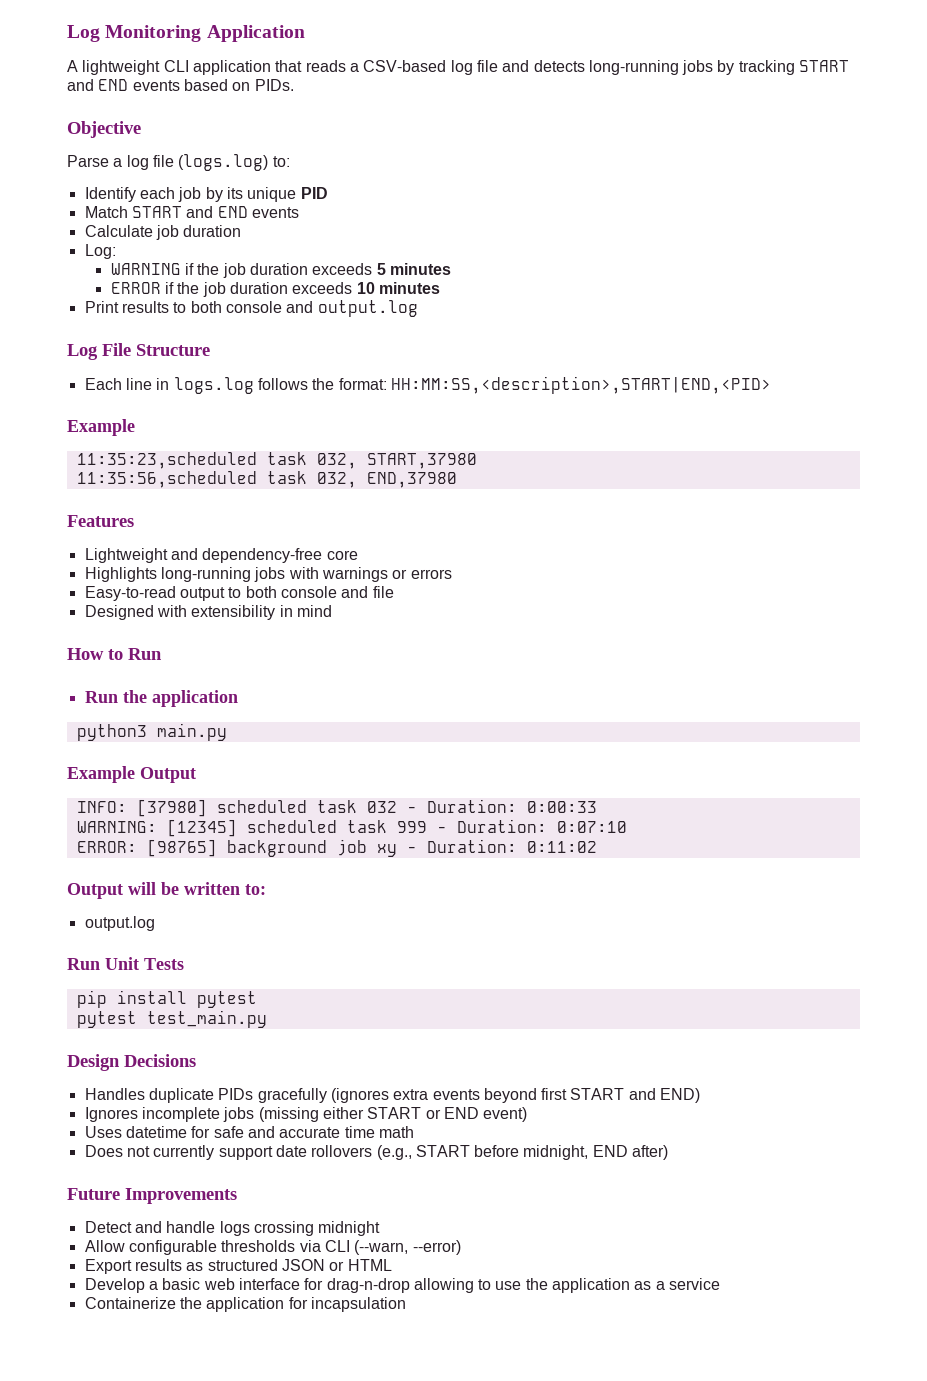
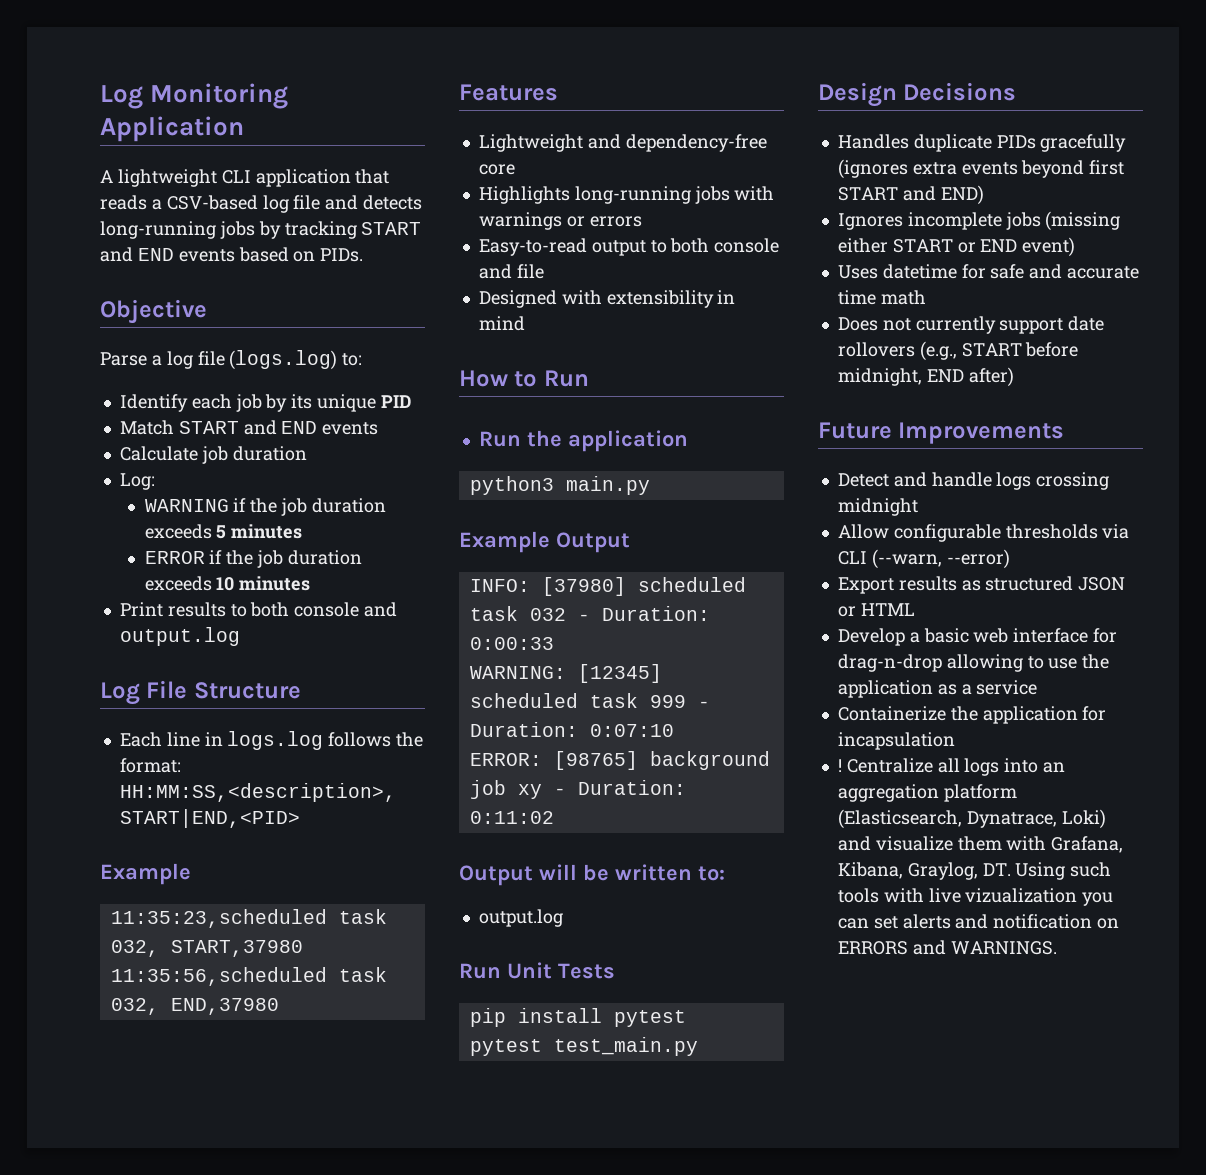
+ ! Centralize all logs into an aggregation platform (Elasticsearch, Dynatrace, Loki) and visualize them with Grafana, Kibana, Graylog, DT. Using such tools with live vizualization you can set alerts and notification on ERRORS and WARNINGS.

